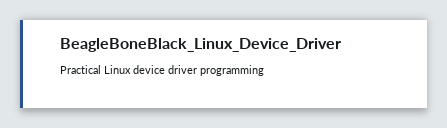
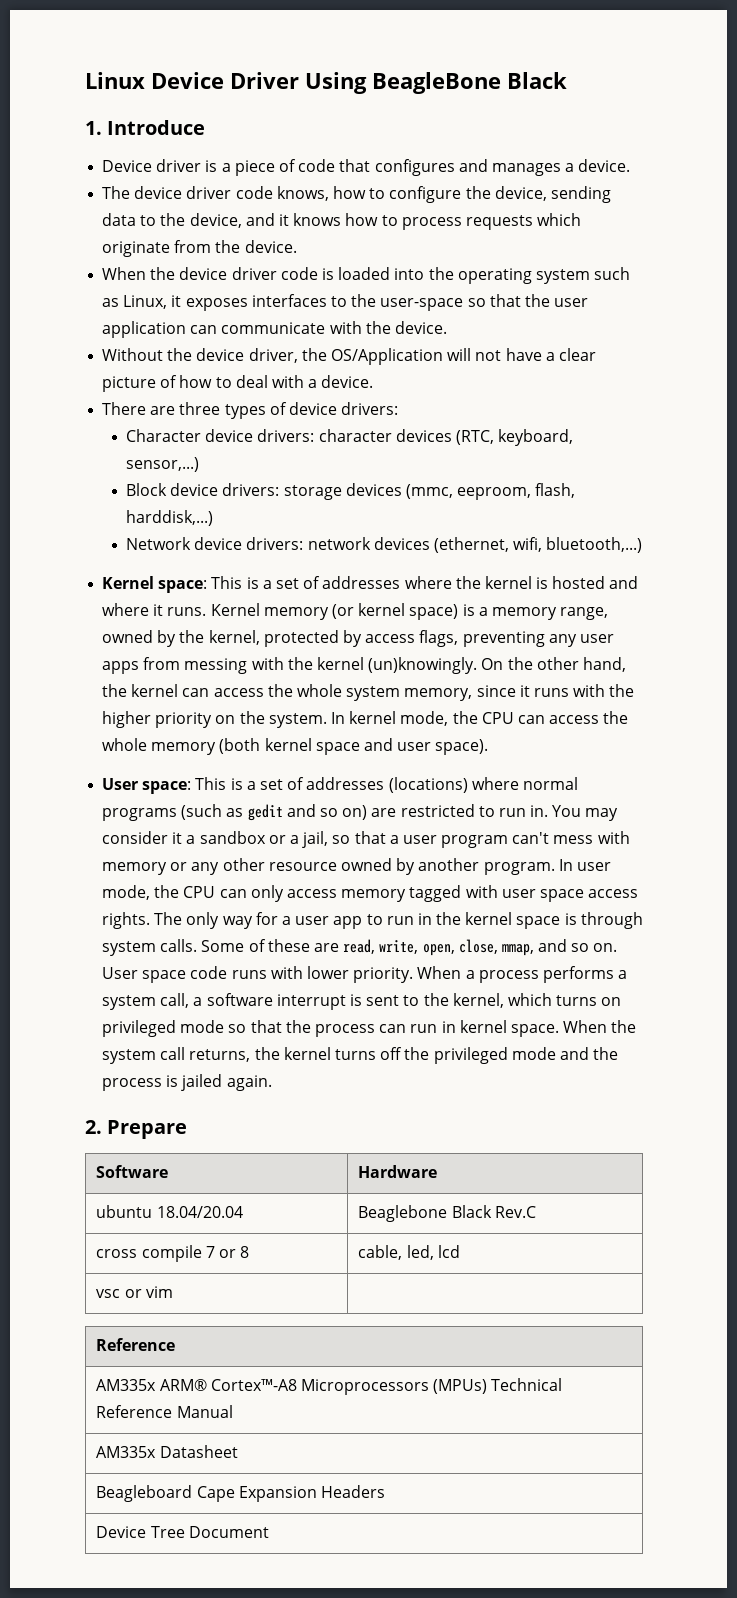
- BeagleBoneBlack_Linux_Device_Driver
- Practical Linux device driver programming
+ Linux Device Driver Using BeagleBone Black
+ 1. Introduce
+ Device driver is a piece of code that configures and manages a device.
+ The device driver code knows, how to configure the device, sending data to the device, and it knows how to process requests which originate from the device.
+ When the device driver code is loaded into the operating system such as Linux, it exposes interfaces to the user-space so that the user application can communicate with the device.
+ Without the device driver, the OS/Application will not have a clear picture of how to deal with a device.
+ There are three types of device drivers:
+ Character device drivers: character devices (RTC, keyboard, sensor,...)
+ Block device drivers: storage devices (mmc, eeproom, flash, harddisk,...)
+ Network device drivers: network devices (ethernet, wifi, bluetooth,...)
+ Kernel space: This is a set of addresses where the kernel is hosted and where it runs. Kernel memory (or kernel space) is a memory range, owned by the kernel, protected by access flags, preventing any user apps from messing with the kernel (un)knowingly. On the other hand, the kernel can access the whole system memory, since it runs with the higher priority on the system. In kernel mode, the CPU can access the whole memory (both kernel space and user space).
+ User space: This is a set of addresses (locations) where normal programs (such as gedit and so on) are restricted to run in. You may consider it a sandbox or a jail, so that a user program can't mess with memory or any other resource owned by another program. In user mode, the CPU can only access memory tagged with user space access rights. The only way for a user app to run in the kernel space is through system calls. Some of these are read, write, open, close, mmap, and so on. User space code runs with lower priority. When a process performs a system call, a software interrupt is sent to the kernel, which turns on privileged mode so that the process can run in kernel space. When the system call returns, the kernel turns off the privileged mode and the process is jailed again.
+ 2. Prepare
+ Software | Hardware
+ ubuntu 18.04/20.04 | Beaglebone Black Rev.C
+ cross compile 7 or 8 | cable, led, lcd
+ vsc or vim |
+ Reference
+ AM335x ARM® Cortex™-A8 Microprocessors (MPUs) Technical Reference Manual
+ AM335x Datasheet
+ Beagleboard Cape Expansion Headers
+ Device Tree Document

